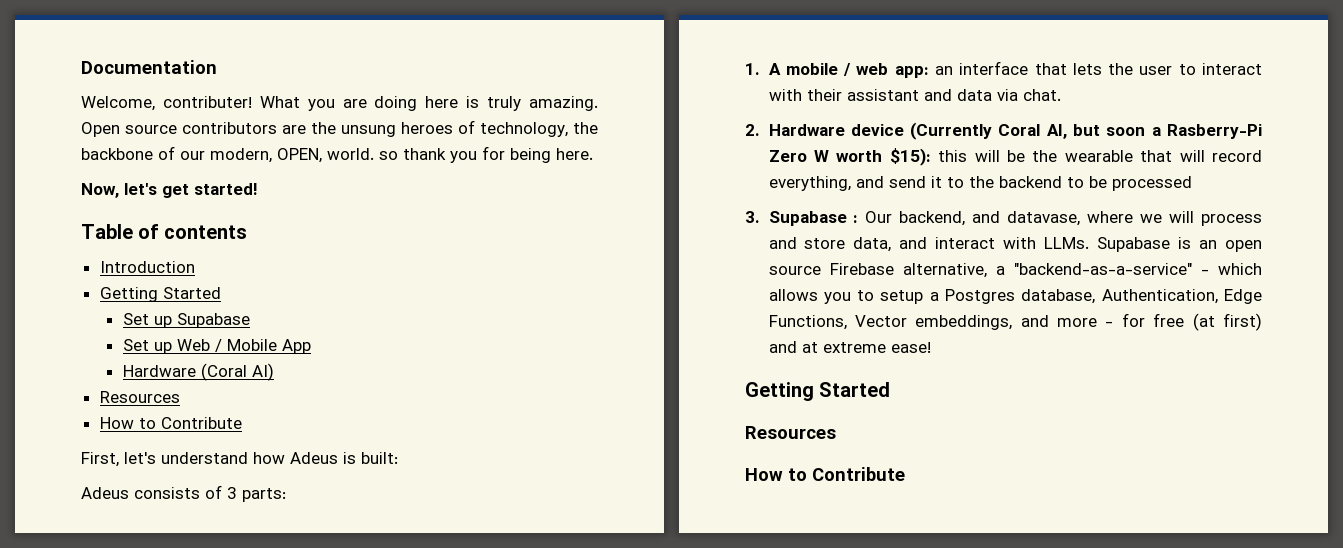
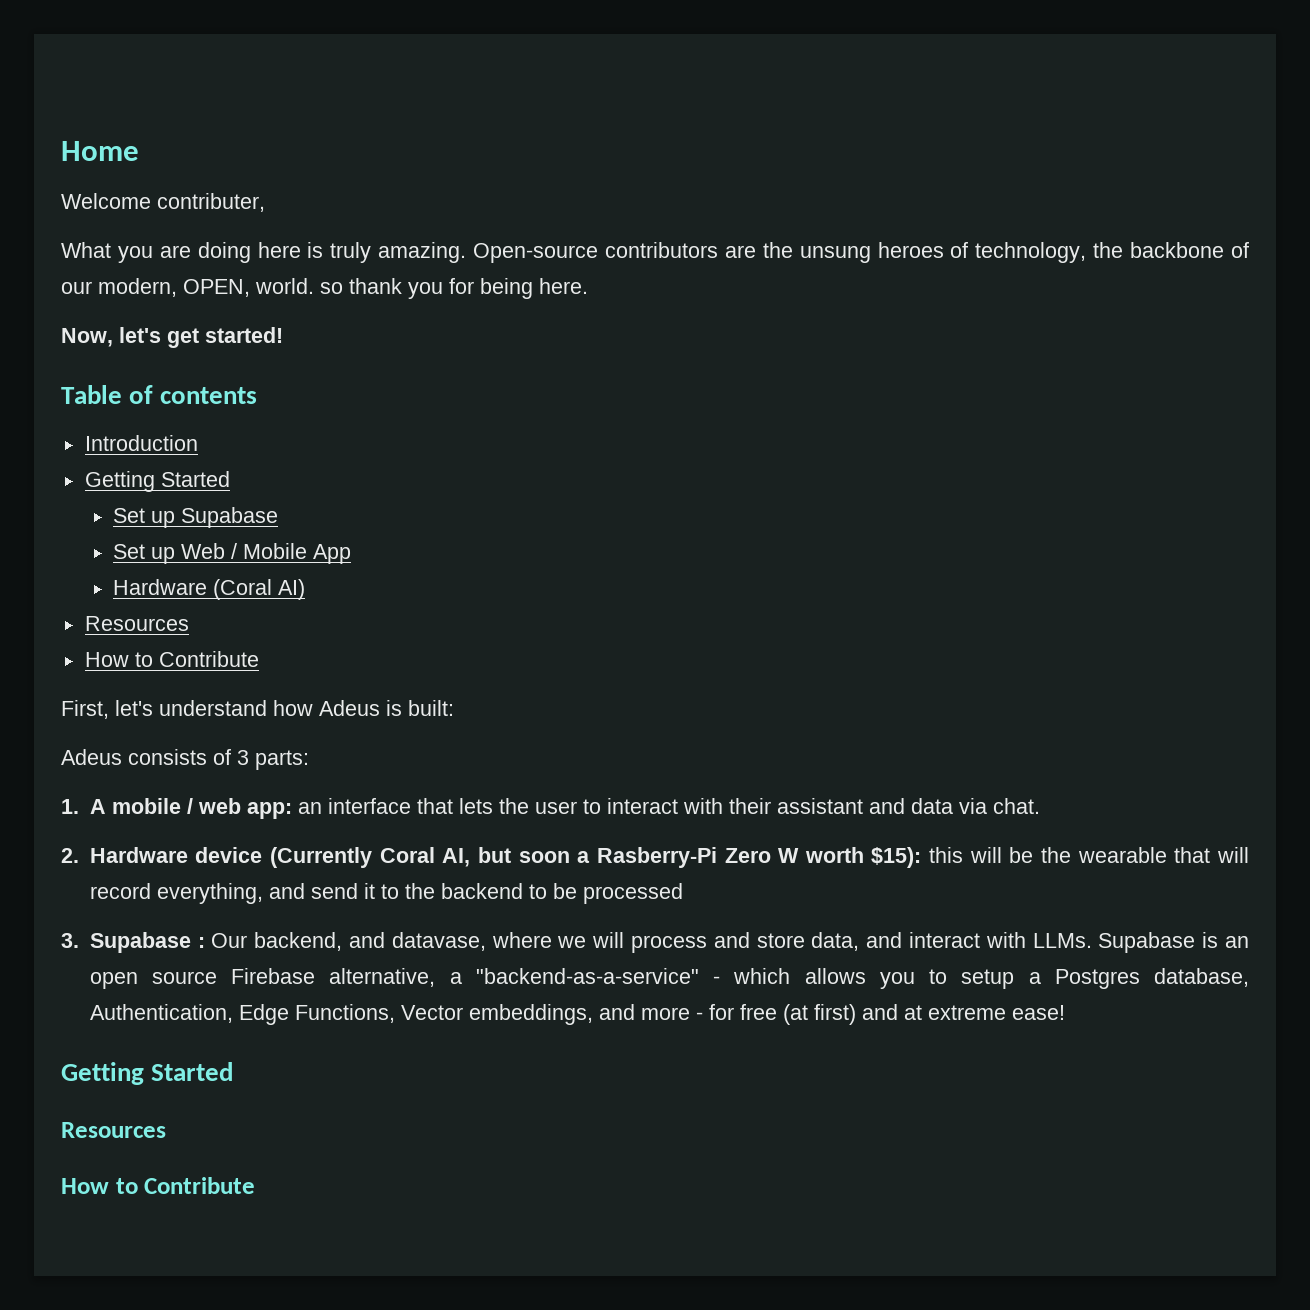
- Documentation
- Welcome, contributer! What you are doing here is truly amazing.
+ Home
+ Welcome contributer,
+ What you are doing here is truly amazing.
- Open source contributors are the unsung heroes of technology, the backbone of our modern, OPEN, world. so thank you for being here.
+ Open-source contributors are the unsung heroes of technology, the backbone of our modern, OPEN, world. so thank you for being here.

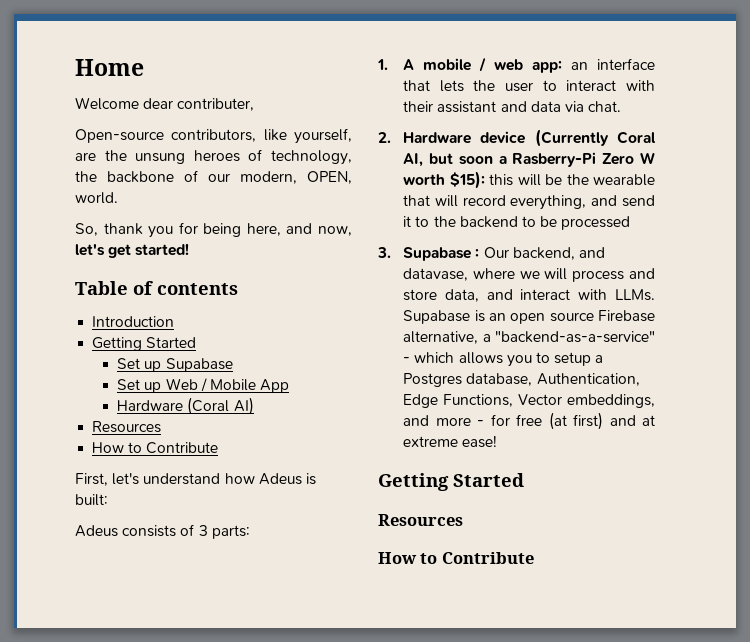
- Welcome contributer,
+ Welcome dear contributer,
- What you are doing here is truly amazing. Open-source contributors are the unsung heroes of technology, the backbone of our modern, OPEN, world. so thank you for being here.
- Now, let's get started!
+ Open-source contributors, like yourself, are the unsung heroes of technology, the backbone of our modern, OPEN, world.
+ So, thank you for being here, and now, let's get started!

